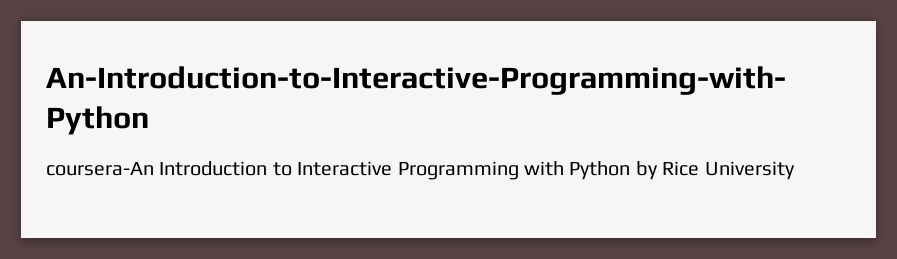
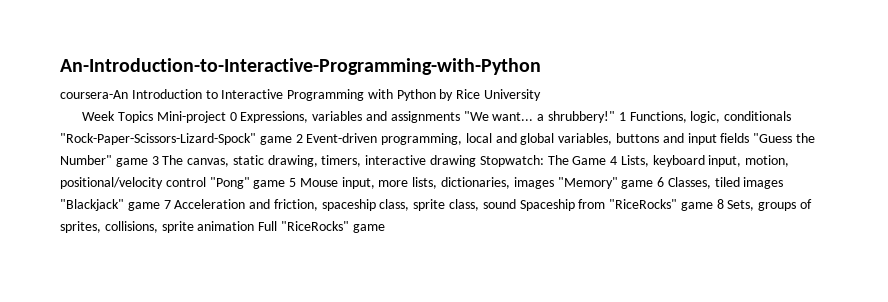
+ Week Topics Mini-project 0 Expressions, variables and assignments "We want... a shrubbery!" 1 Functions, logic, conditionals "Rock-Paper-Scissors-Lizard-Spock" game 2 Event-driven programming, local and global variables, buttons and input fields "Guess the Number" game 3 The canvas, static drawing, timers, interactive drawing Stopwatch: The Game 4 Lists, keyboard input, motion, positional/velocity control "Pong" game 5 Mouse input, more lists, dictionaries, images "Memory" game 6 Classes, tiled images "Blackjack" game 7 Acceleration and friction, spaceship class, sprite class, sound Spaceship from "RiceRocks" game 8 Sets, groups of sprites, collisions, sprite animation Full "RiceRocks" game

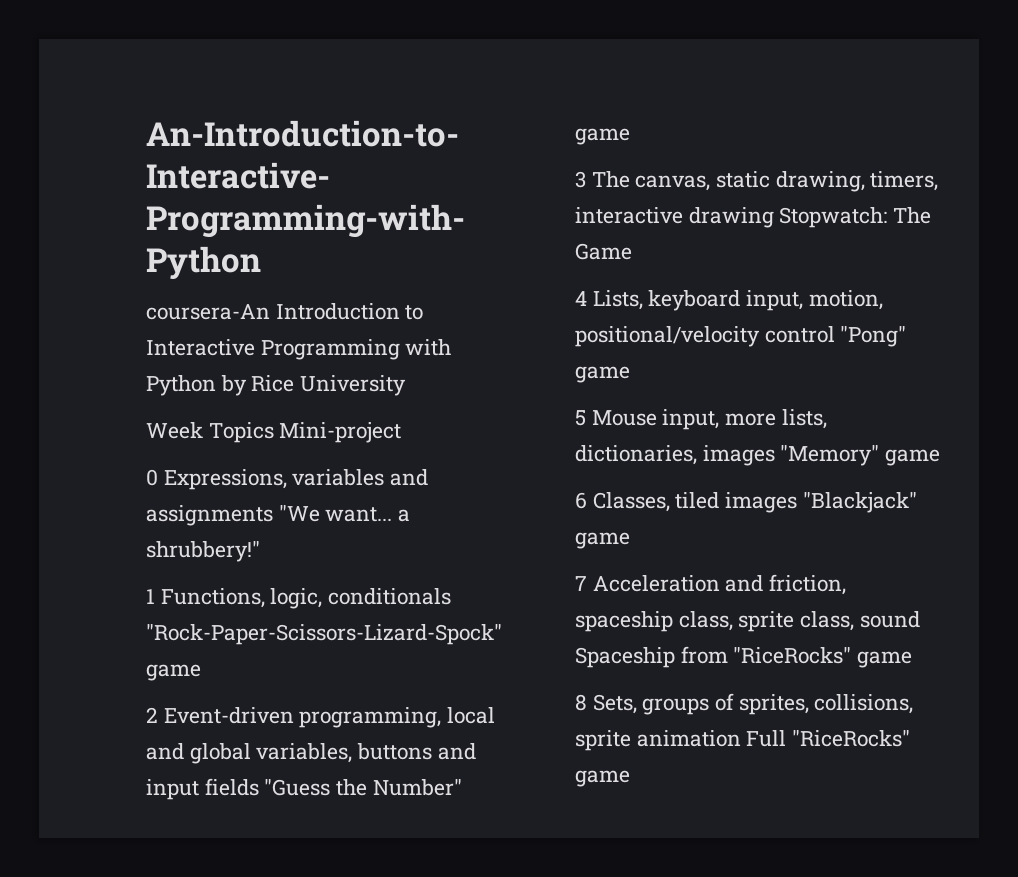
- Week Topics Mini-project 0 Expressions, variables and assignments "We want... a shrubbery!" 1 Functions, logic, conditionals "Rock-Paper-Scissors-Lizard-Spock" game 2 Event-driven programming, local and global variables, buttons and input fields "Guess the Number" game 3 The canvas, static drawing, timers, interactive drawing Stopwatch:
+ Week Topics Mini-project
+ 0 Expressions, variables and assignments "We want... a shrubbery!"
+ 1 Functions, logic, conditionals "Rock-Paper-Scissors-Lizard-Spock" game
+ 2 Event-driven programming, local and global variables, buttons and input fields "Guess the Number" game
+ 3 The canvas, static drawing, timers, interactive drawing Stopwatch:
- The Game 4 Lists, keyboard input, motion, positional/velocity control "Pong" game 5 Mouse input, more lists, dictionaries, images "Memory" game 6 Classes, tiled images "Blackjack" game 7 Acceleration and friction, spaceship class, sprite class, sound Spaceship from "RiceRocks" game 8 Sets, groups of sprites, collisions, sprite animation Full "RiceRocks" game
+ The Game
+ 4 Lists, keyboard input, motion, positional/velocity control "Pong" game
+ 5 Mouse input, more lists, dictionaries, images "Memory" game
+ 6 Classes, tiled images "Blackjack" game
+ 7 Acceleration and friction, spaceship class, sprite class, sound Spaceship from "RiceRocks" game
+ 8 Sets, groups of sprites, collisions, sprite animation Full "RiceRocks" game

